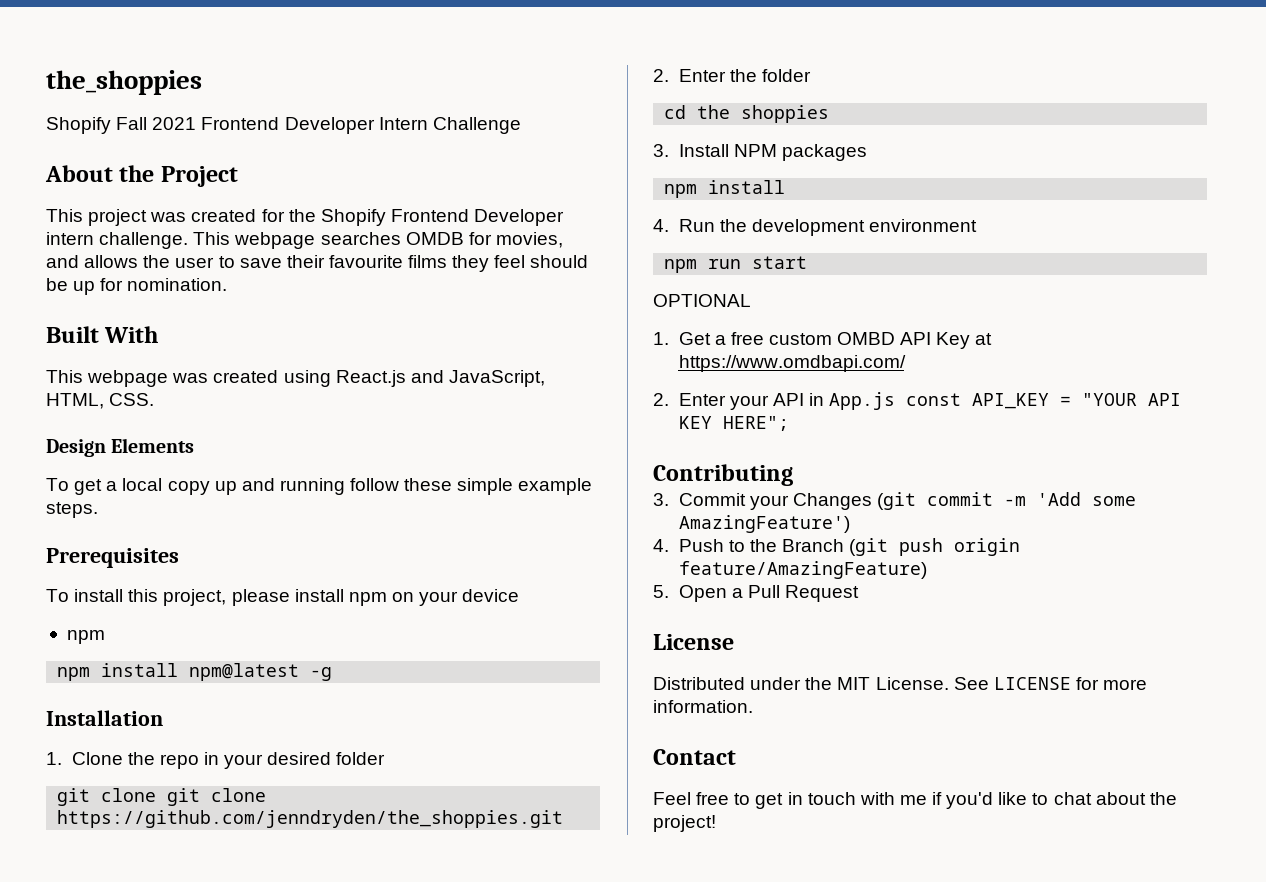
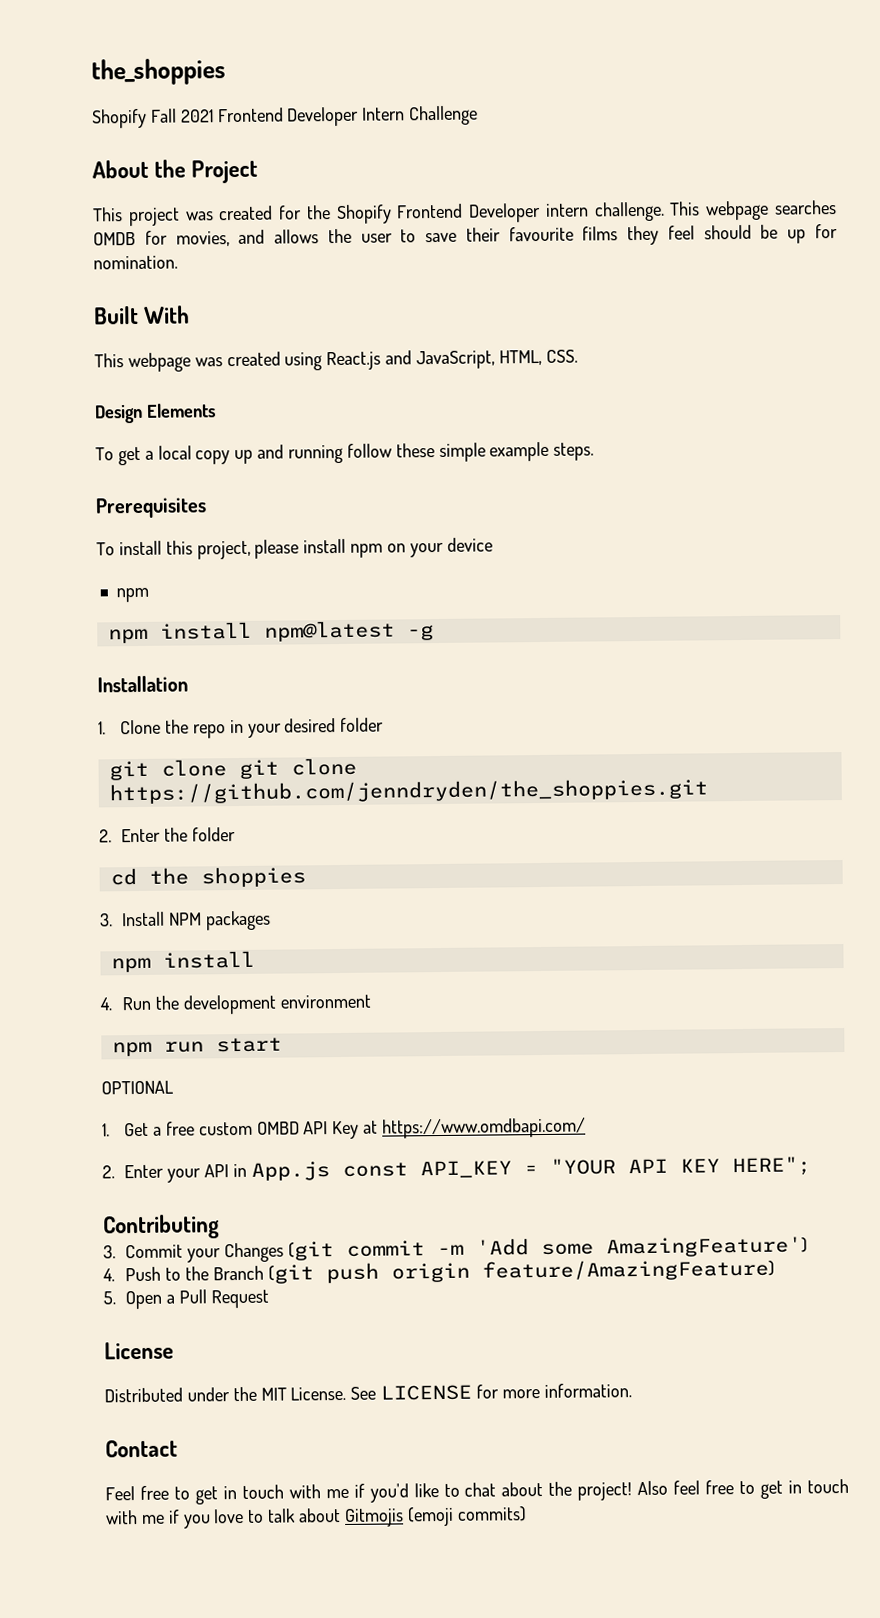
+ Also feel free to get in touch with me if you love to talk about Gitmojis (emoji commits)

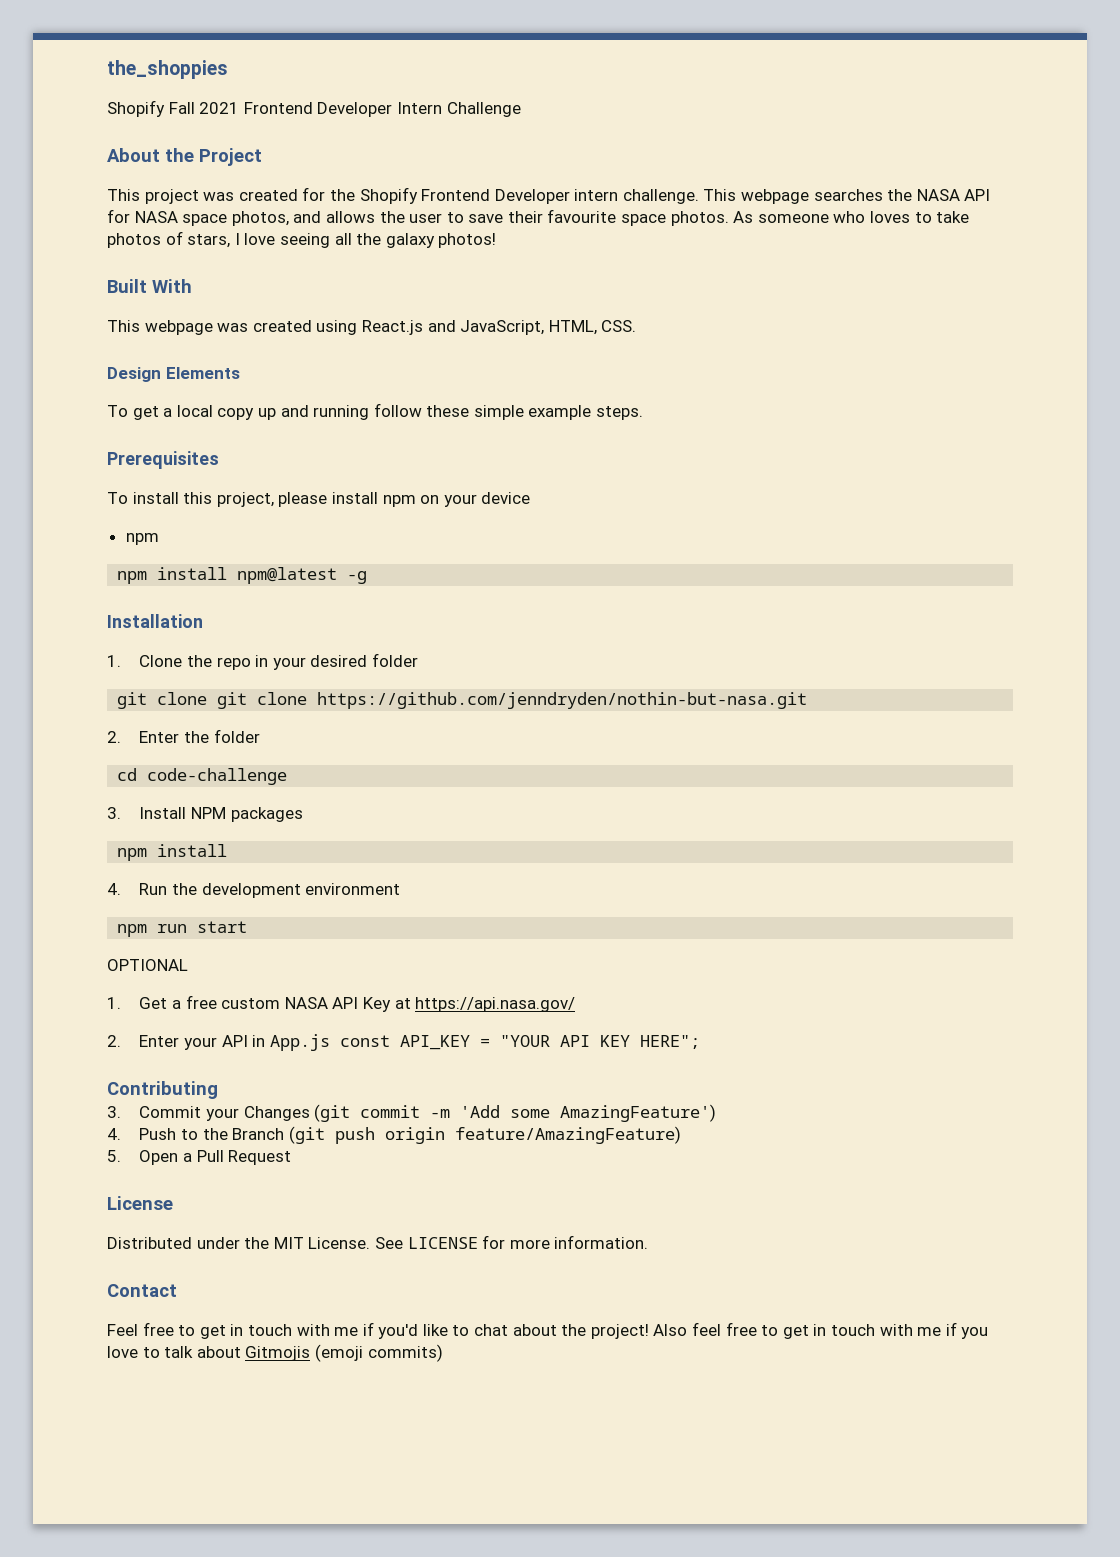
- This webpage searches OMDB for movies, and allows the user to save their favourite films they feel should be up for nomination.
+ This webpage searches the NASA API for NASA space photos, and allows the user to save their favourite space photos. As someone who loves to take photos of stars, I love seeing all the galaxy photos!
- git clone git clone https://github.com/jenndryden/the_shoppies.git
+ git clone git clone https://github.com/jenndryden/nothin-but-nasa.git
- cd the shoppies
+ cd code-challenge
- 1. Get a free custom OMBD API Key at https://www.omdbapi.com/
+ 1. Get a free custom NASA API Key at https://api.nasa.gov/

